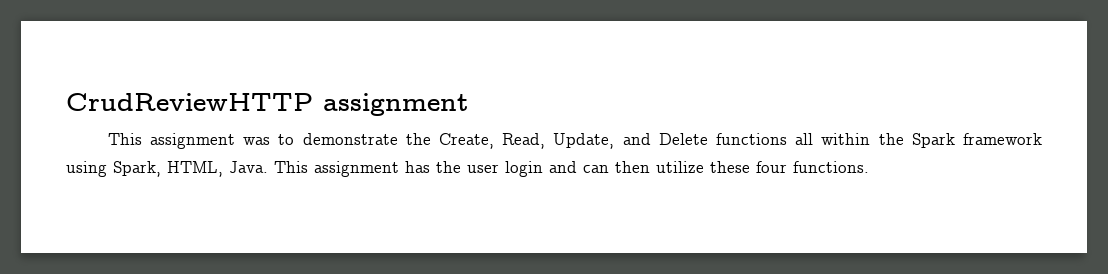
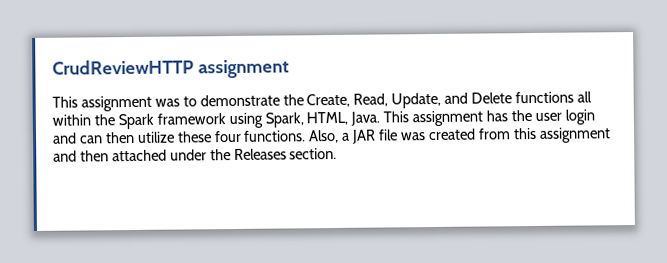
+ Also, a JAR file was created from this assignment and then attached under the Releases section.

